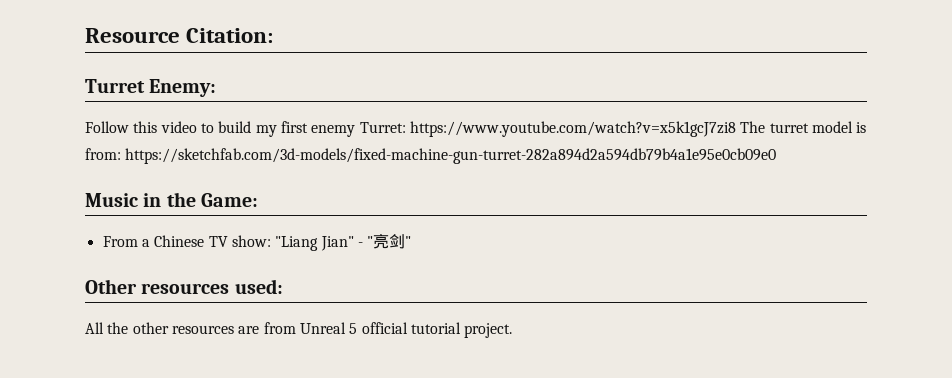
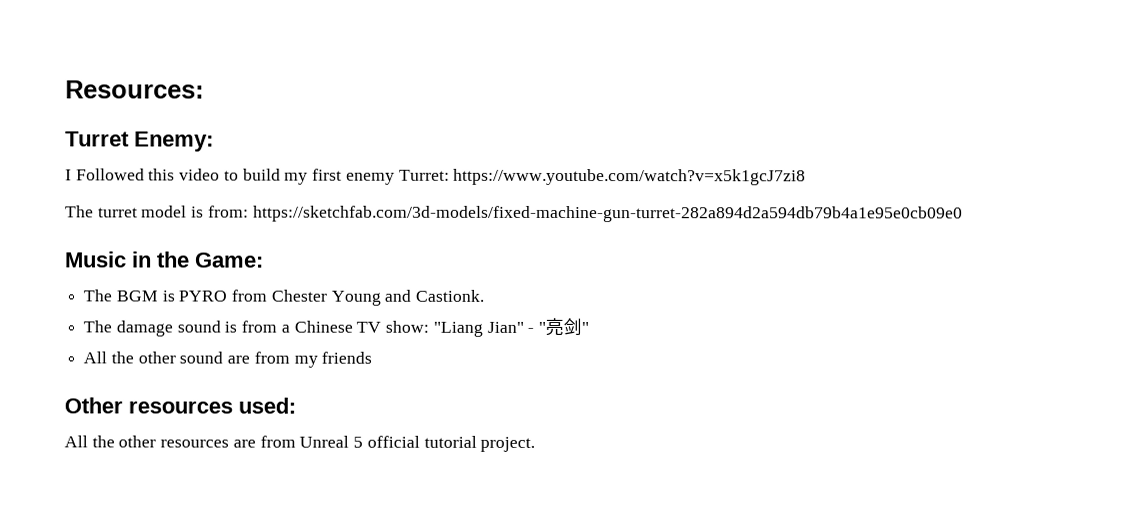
- Resource Citation:
+ Resources:
- Follow this video to build my first enemy Turret: https://www.youtube.com/watch?v=x5k1gcJ7zi8 The turret model is from: https://sketchfab.com/3d-models/fixed-machine-gun-turret-282a894d2a594db79b4a1e95e0cb09e0
+ I Followed this video to build my first enemy Turret: https://www.youtube.com/watch?v=x5k1gcJ7zi8
+ The turret model is from: https://sketchfab.com/3d-models/fixed-machine-gun-turret-282a894d2a594db79b4a1e95e0cb09e0
- From a Chinese TV show: "Liang Jian" - "亮剑"
+ The BGM is PYRO from Chester Young and Castionk.
+ The damage sound is from a Chinese TV show: "Liang Jian" - "亮剑"
+ All the other sound are from my friends

